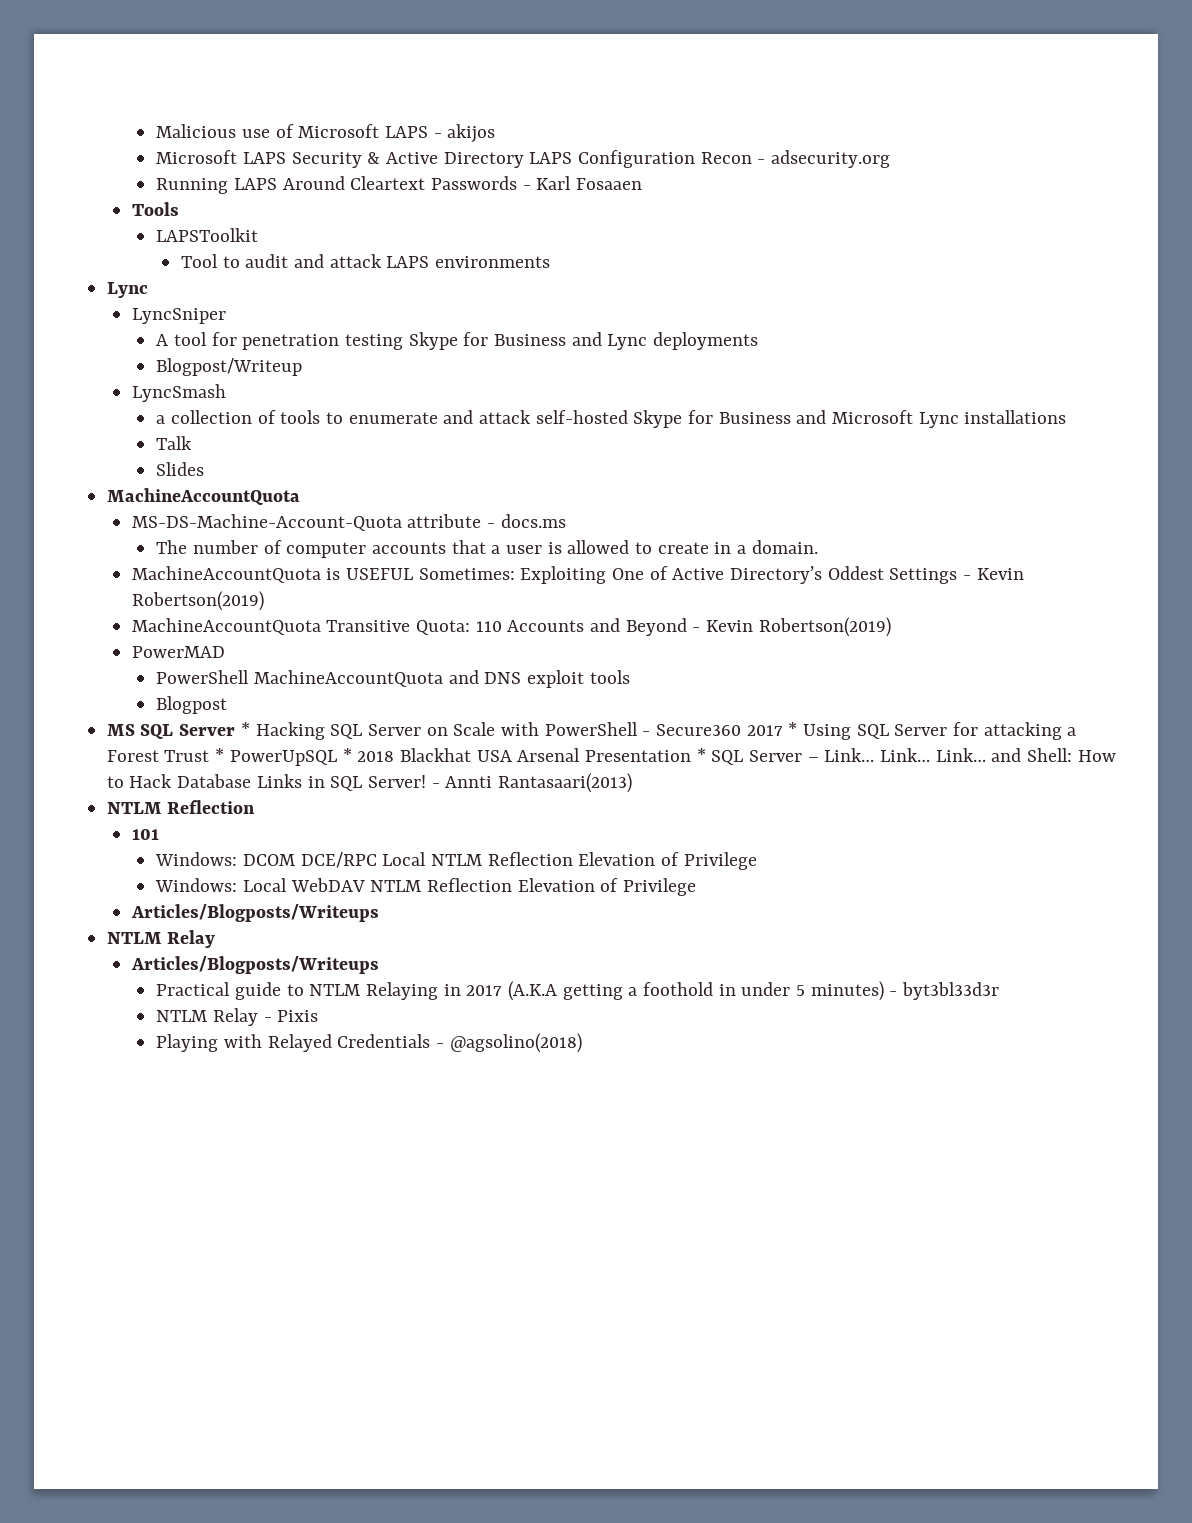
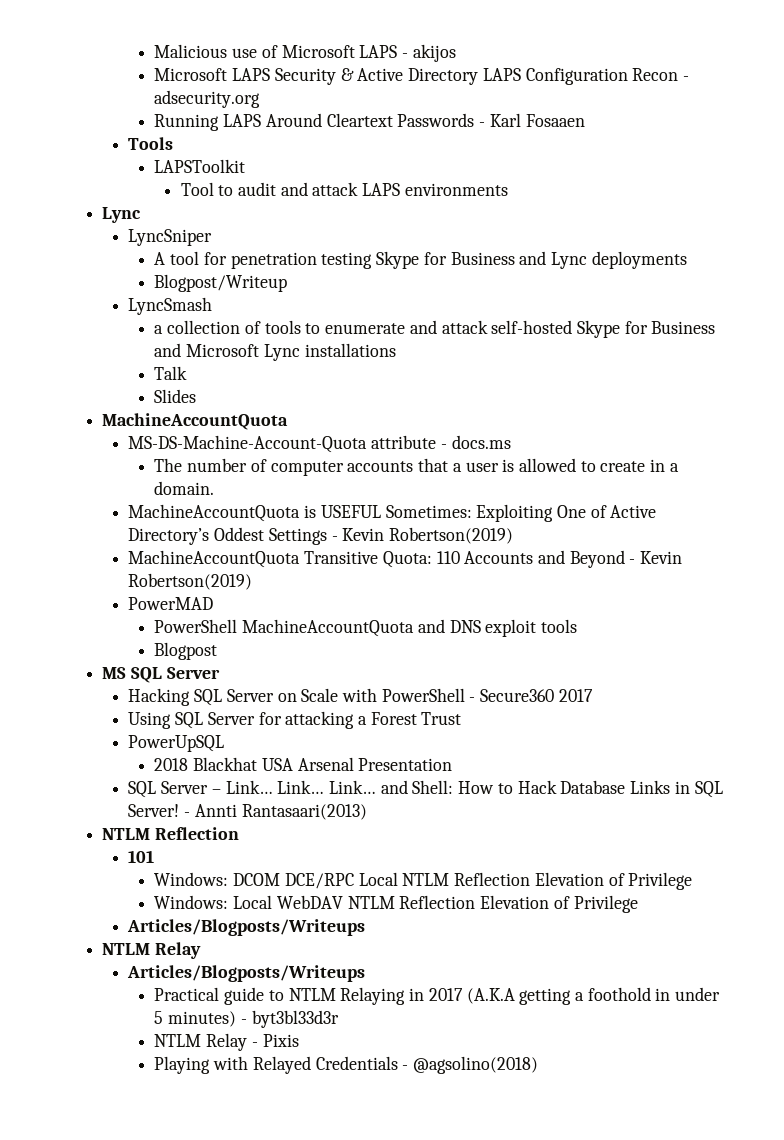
- MS SQL Server * Hacking SQL Server on Scale with PowerShell - Secure360 2017 * Using SQL Server for attacking a Forest Trust * PowerUpSQL * 2018 Blackhat USA Arsenal Presentation * SQL Server – Link…
+ MS SQL Server
+ Hacking SQL Server on Scale with PowerShell - Secure360 2017
+ Using SQL Server for attacking a Forest Trust
+ PowerUpSQL
+ 2018 Blackhat USA Arsenal Presentation
+ SQL Server – Link…

